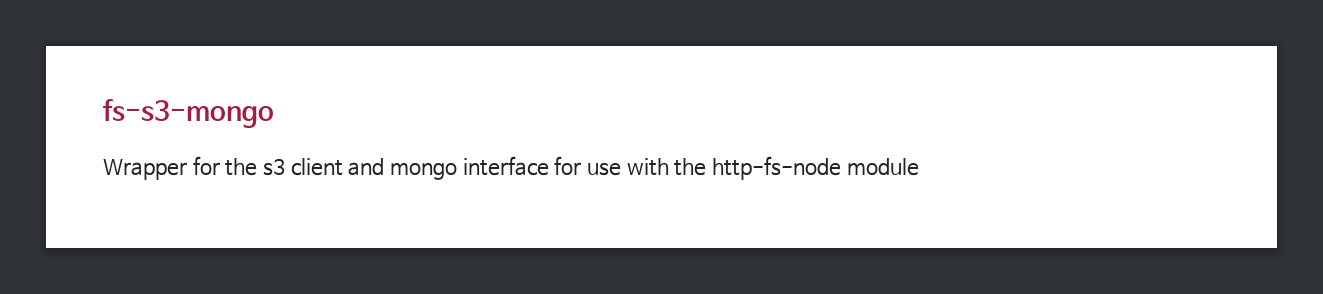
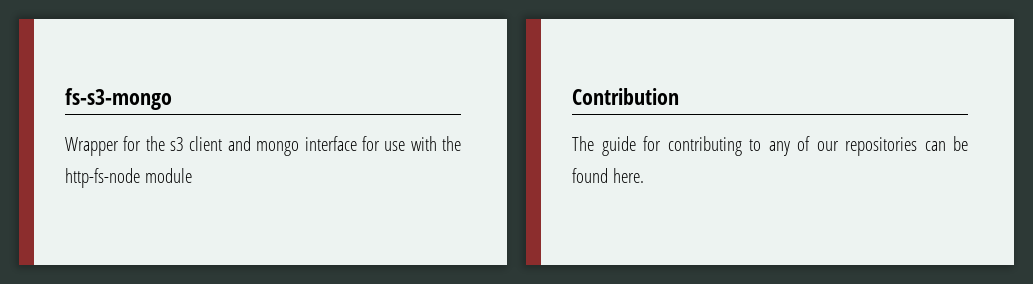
+ Contribution
+ The guide for contributing to any of our repositories can be found here.

